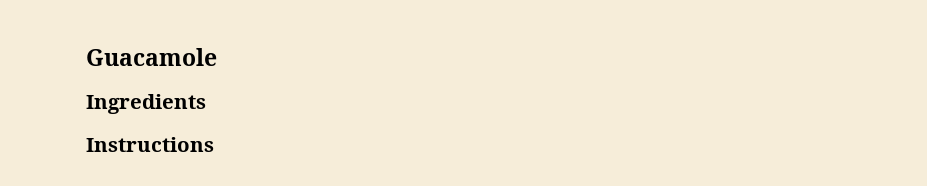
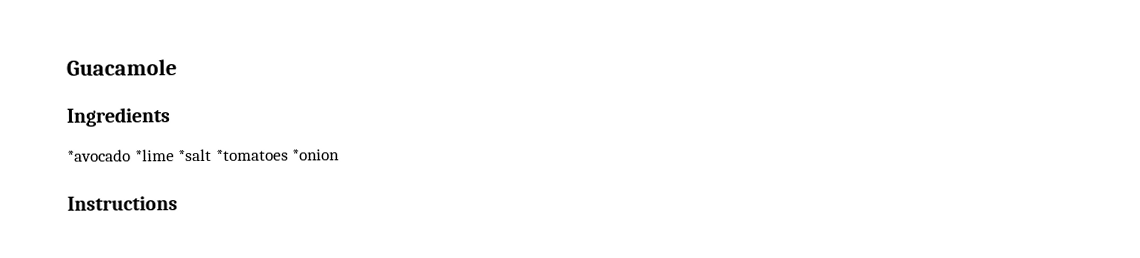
+ *avocado *lime *salt *tomatoes *onion

